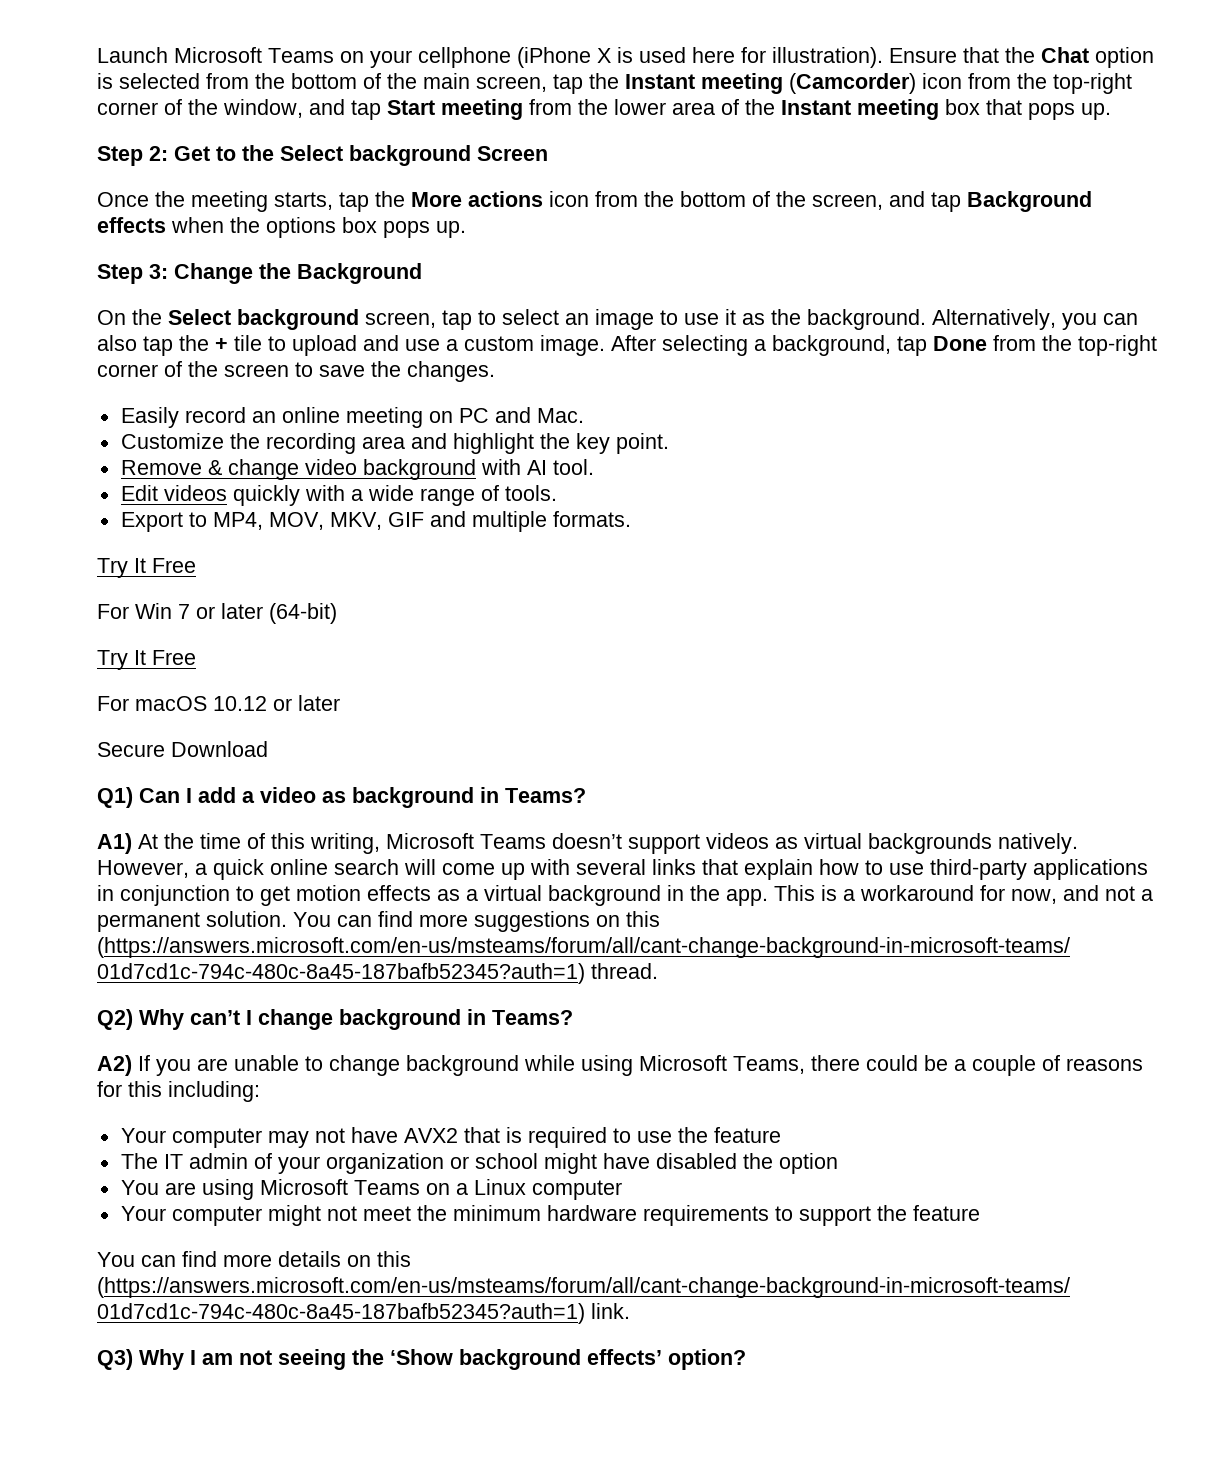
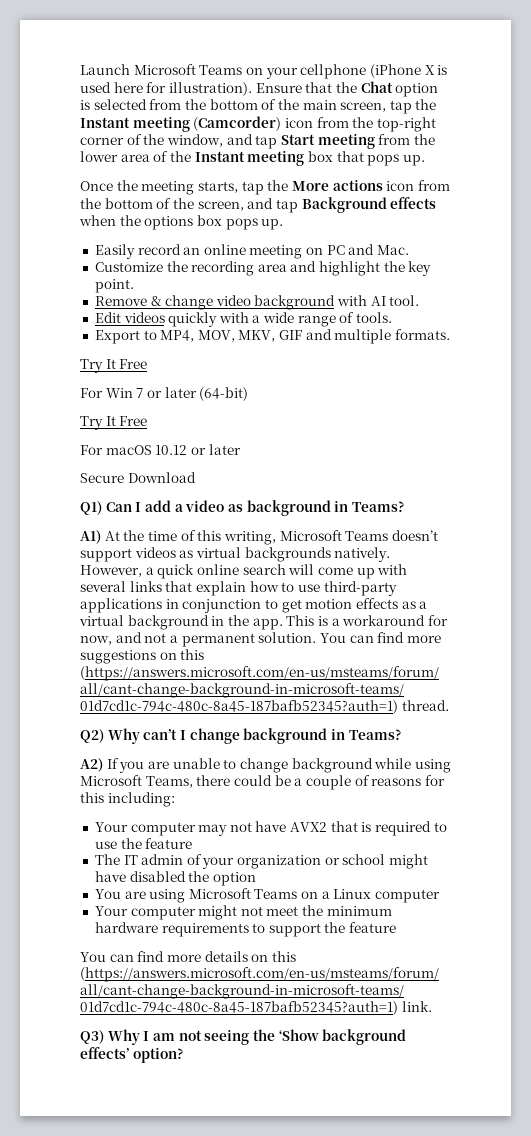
- Step 2: Get to the Select background Screen
- Step 3: Change the Background
- On the Select background screen, tap to select an image to use it as the background. Alternatively, you can also tap the + tile to upload and use a custom image. After selecting a background, tap Done from the top-right corner of the screen to save the changes.

